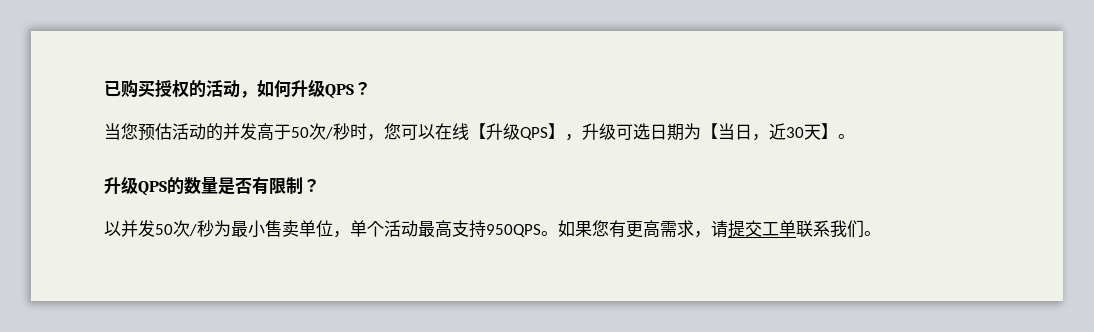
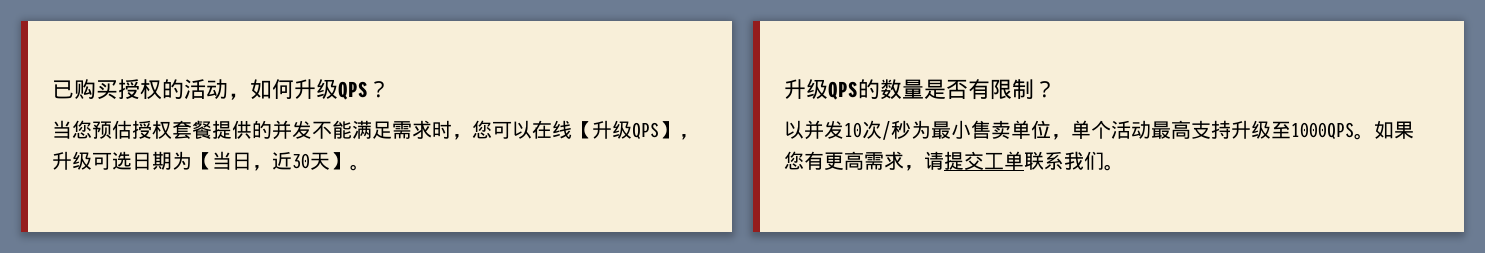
- 当您预估活动的并发高于50次/秒时，您可以在线【升级QPS】，升级可选日期为【当日，近30天】。
+ 当您预估授权套餐提供的并发不能满足需求时，您可以在线【升级QPS】，升级可选日期为【当日，近30天】。
- 以并发50次/秒为最小售卖单位，单个活动最高支持950QPS。
+ 以并发10次/秒为最小售卖单位，单个活动最高支持升级至1000QPS。

